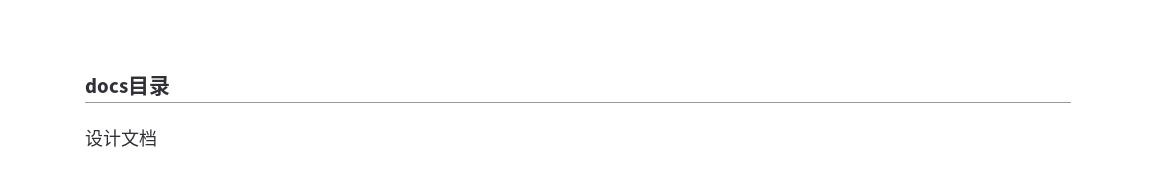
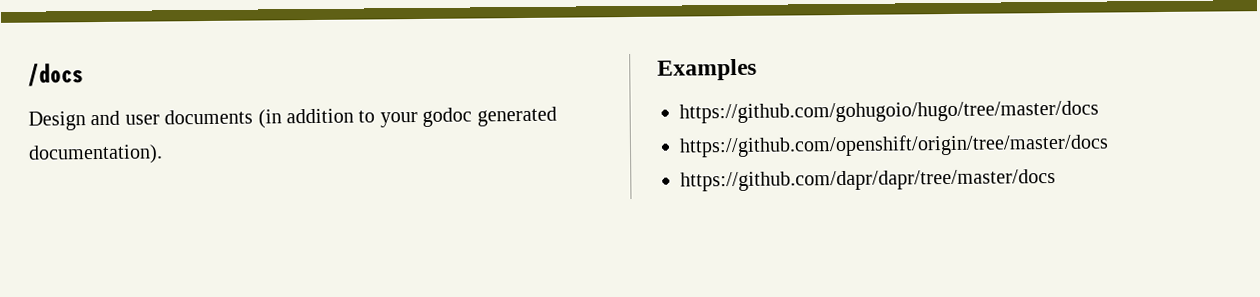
- docs目录
- 设计文档
+ /docs
+ Design and user documents (in addition to your godoc generated documentation).
+ Examples
+ https://github.com/gohugoio/hugo/tree/master/docs
+ https://github.com/openshift/origin/tree/master/docs
+ https://github.com/dapr/dapr/tree/master/docs

